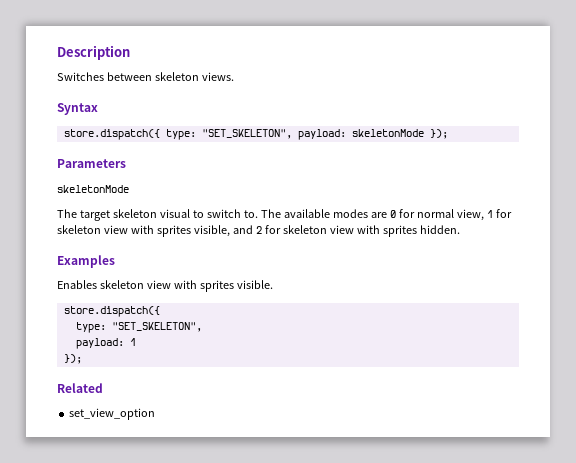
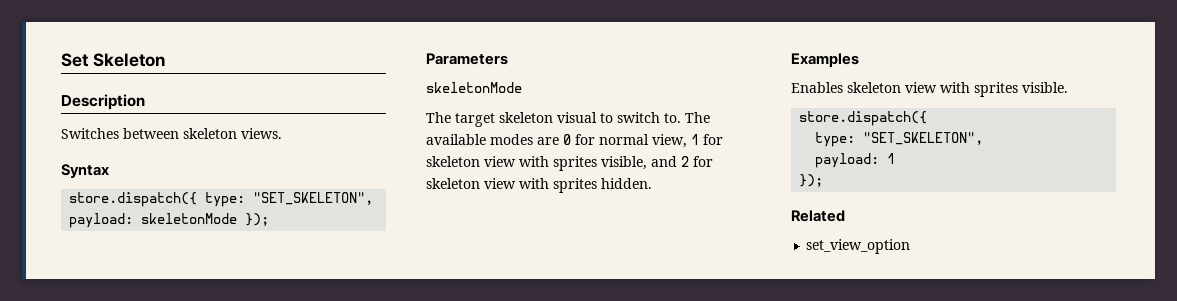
+ Set Skeleton

